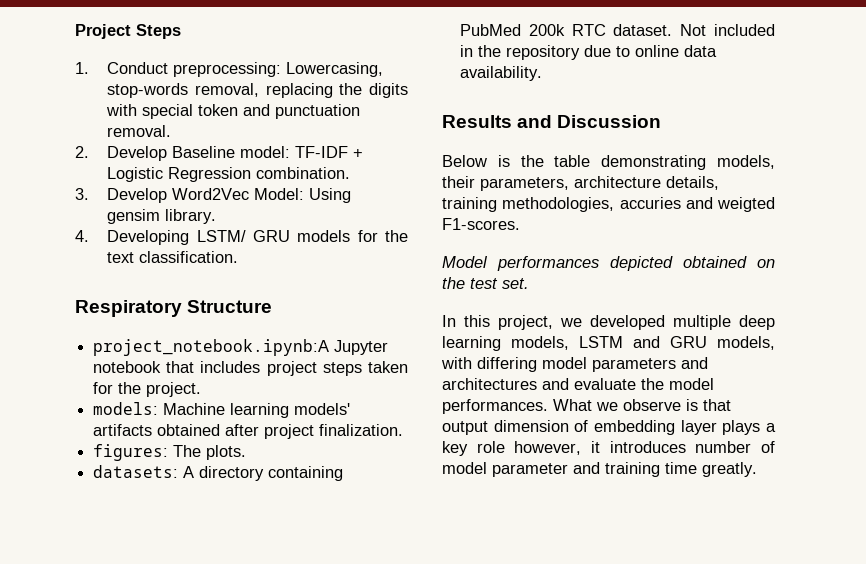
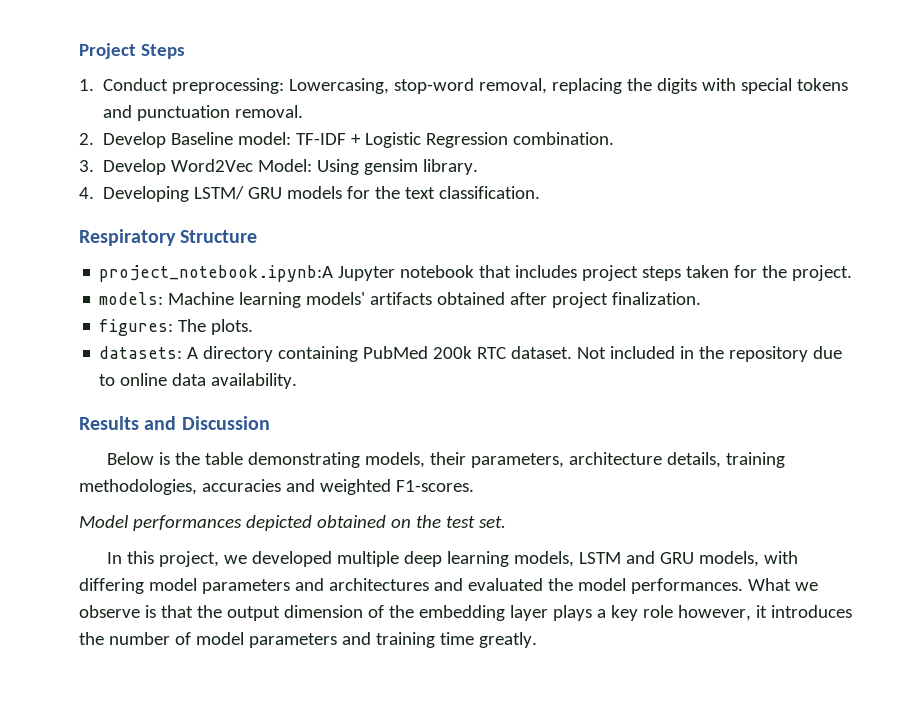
- 1. Conduct preprocessing: Lowercasing, stop-words removal, replacing the digits with special token and punctuation removal.
+ 1. Conduct preprocessing: Lowercasing, stop-word removal, replacing the digits with special tokens and punctuation removal.
- Below is the table demonstrating models, their parameters, architecture details, training methodologies, accuries and weigted F1-scores.
+ Below is the table demonstrating models, their parameters, architecture details, training methodologies, accuracies and weighted F1-scores.
- In this project, we developed multiple deep learning models, LSTM and GRU models, with differing model parameters and architectures and evaluate the model performances.
+ In this project, we developed multiple deep learning models, LSTM and GRU models, with differing model parameters and architectures and evaluated the model performances.
- What we observe is that output dimension of embedding layer plays a key role however, it introduces number of model parameter and training time greatly.
+ What we observe is that the output dimension of the embedding layer plays a key role however, it introduces the number of model parameters and training time greatly.

